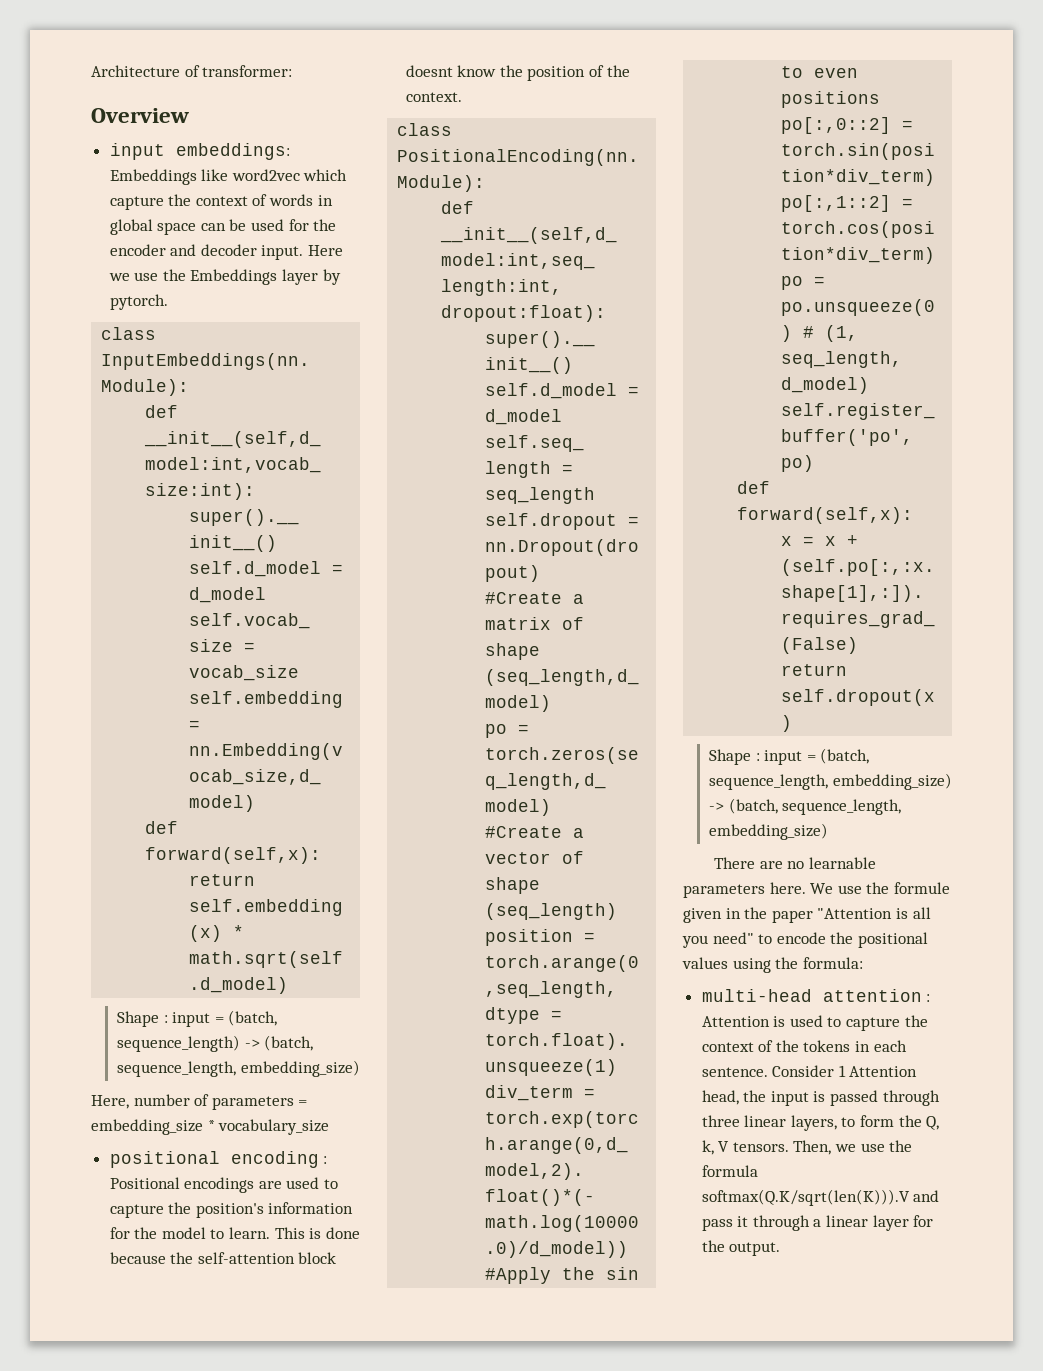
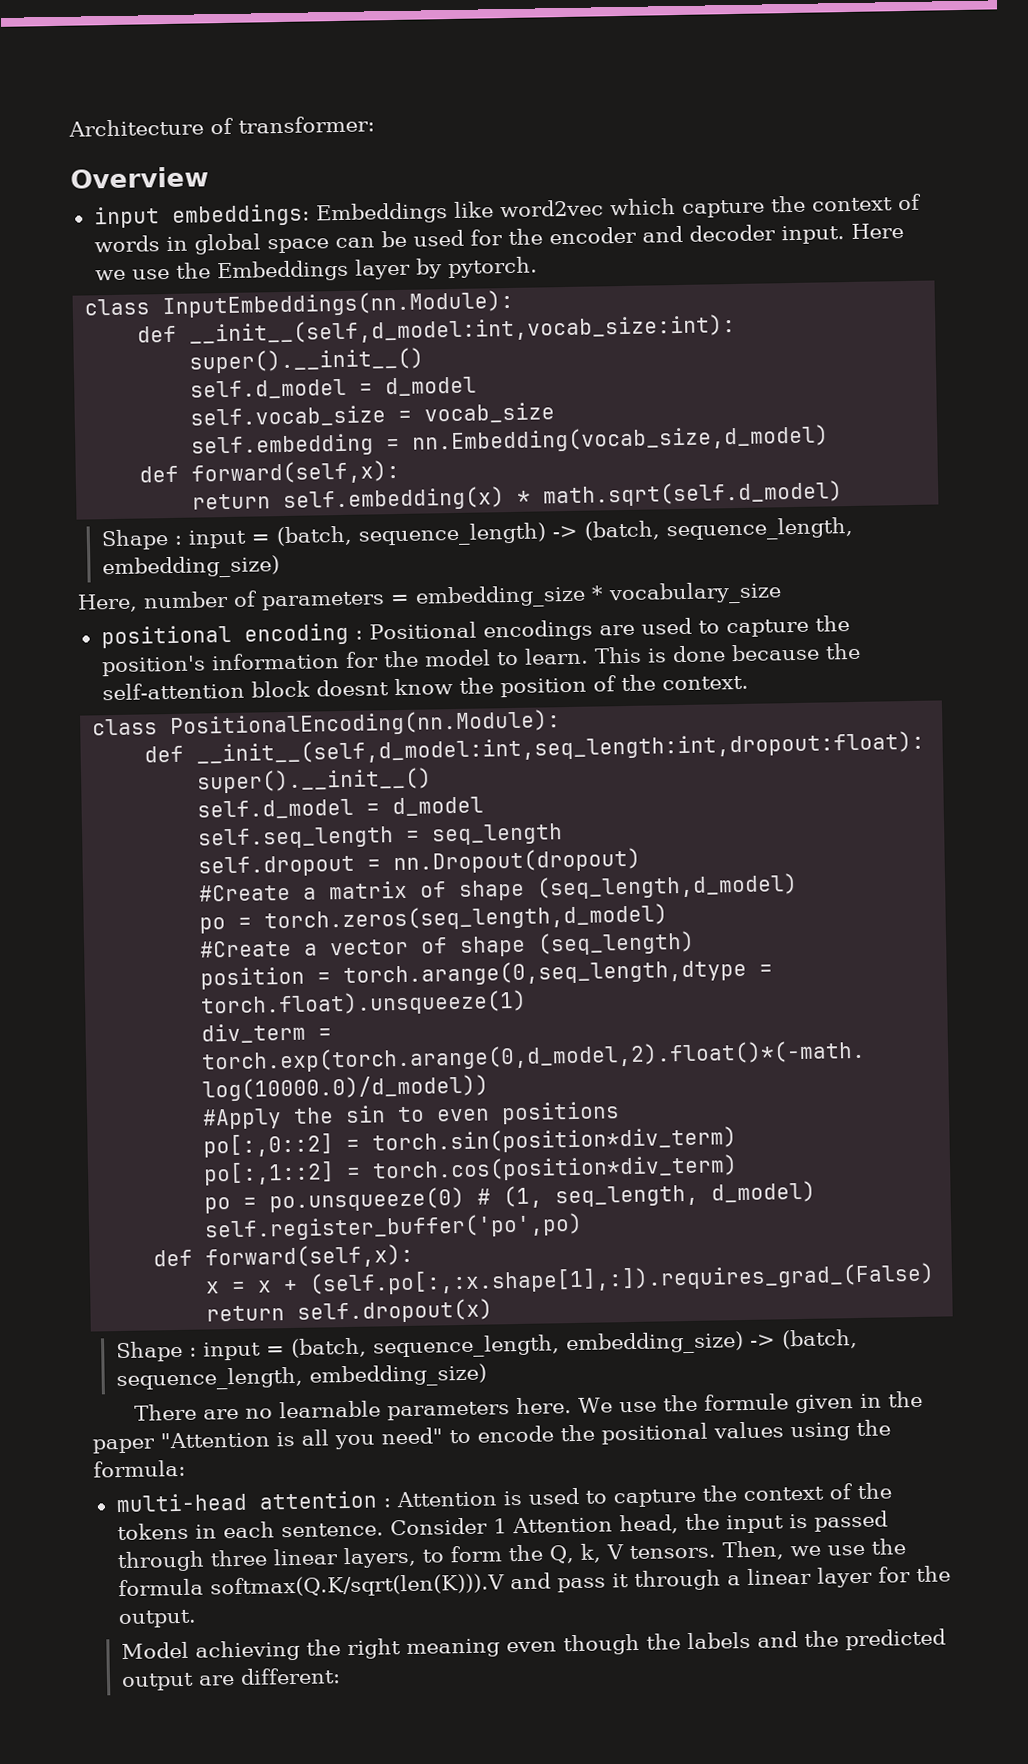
+ Model achieving the right meaning even though the labels and the predicted output are different:

